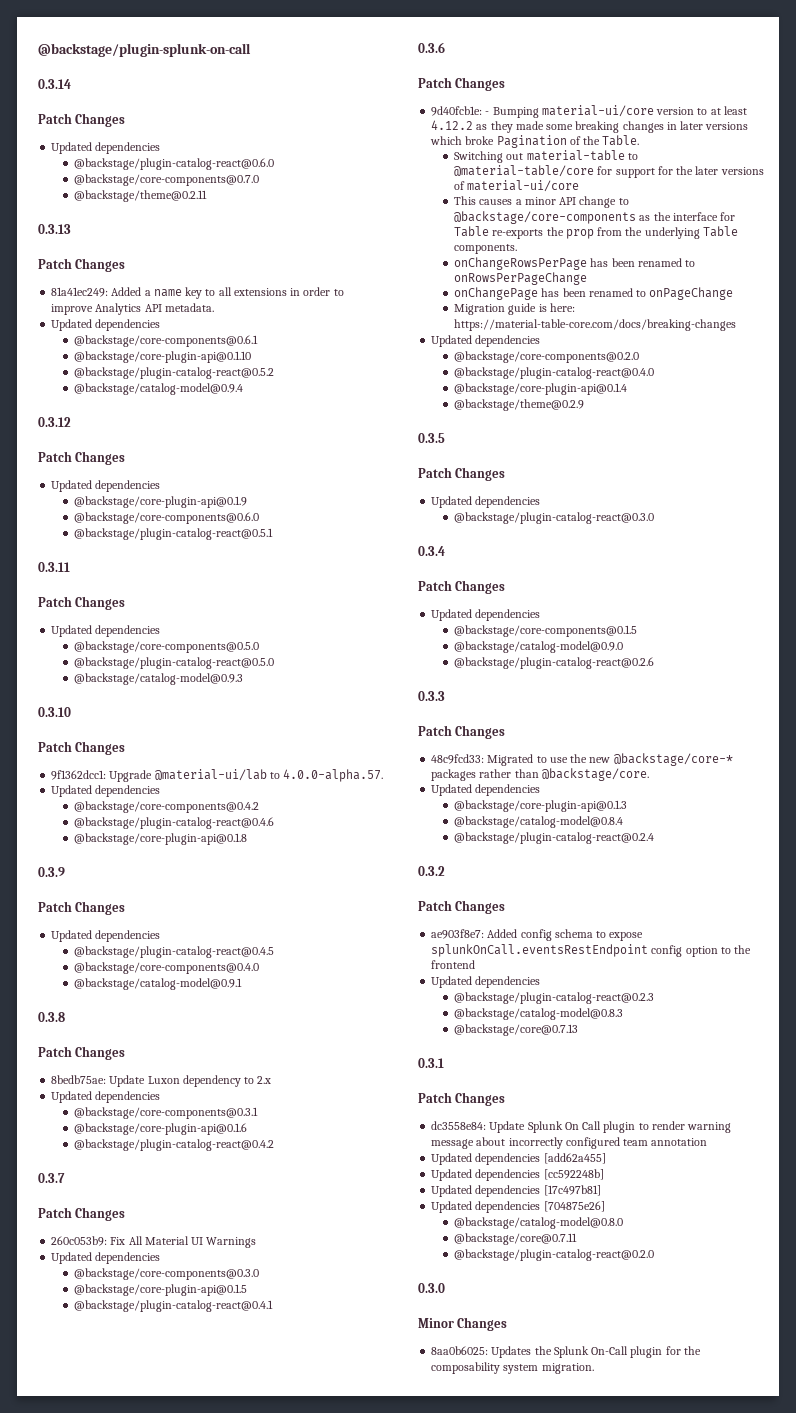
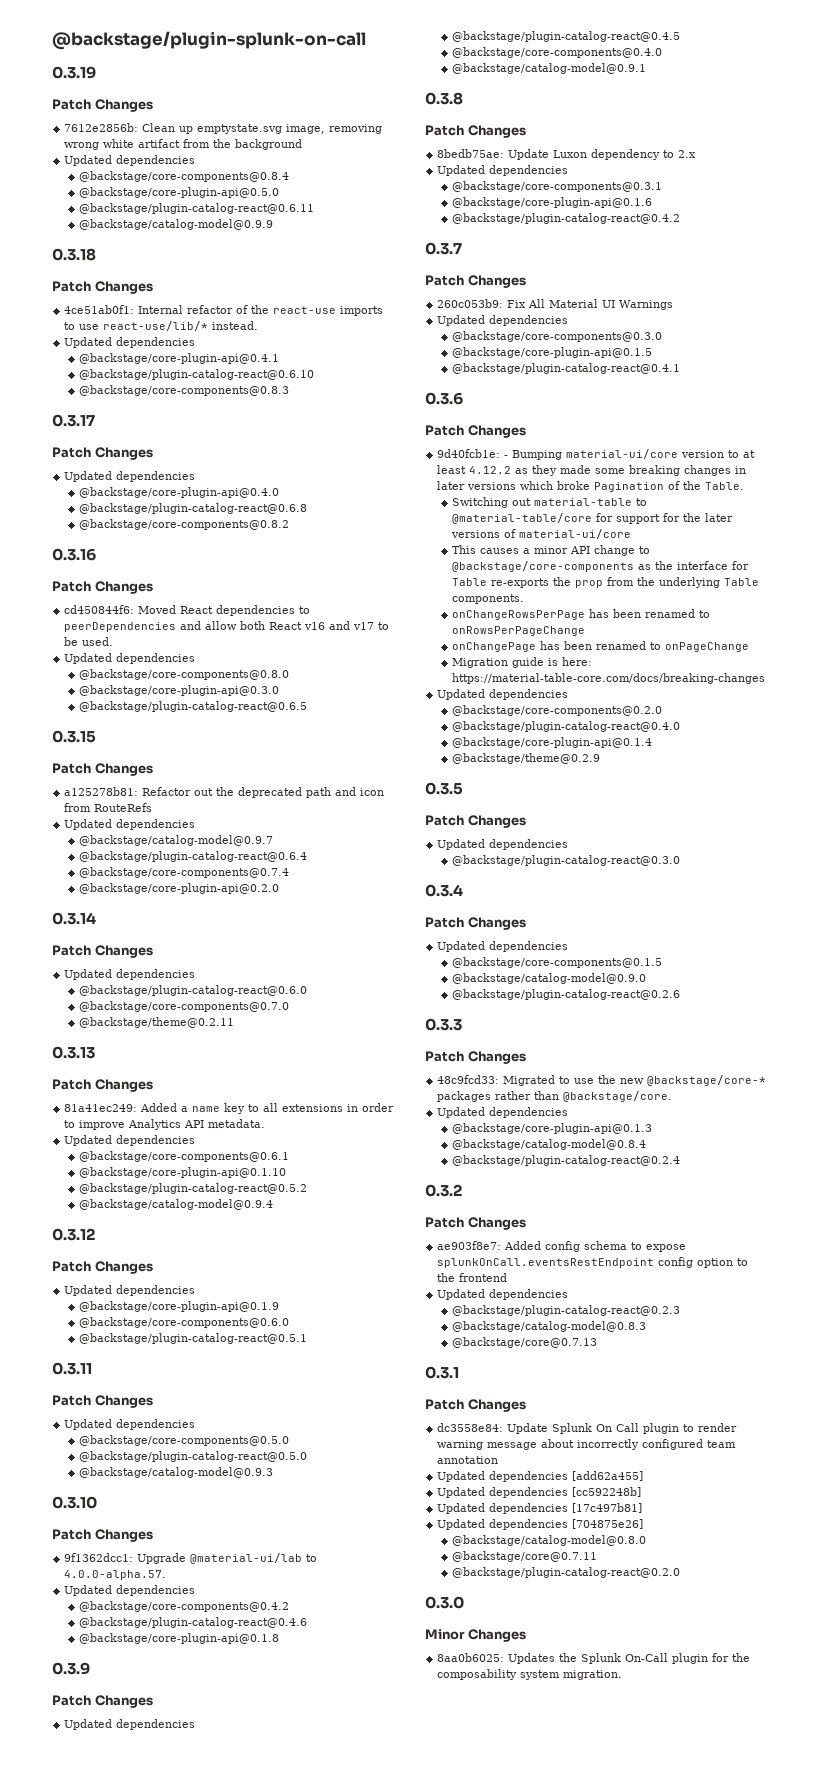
+ 0.3.19
+ Patch Changes
+ 7612e2856b: Clean up emptystate.svg image, removing wrong white artifact from the background
+ Updated dependencies
+ @backstage/core-components@0.8.4
+ @backstage/core-plugin-api@0.5.0
+ @backstage/plugin-catalog-react@0.6.11
+ @backstage/catalog-model@0.9.9
+ 0.3.18
+ Patch Changes
+ 4ce51ab0f1: Internal refactor of the react-use imports to use react-use/lib/* instead.
+ Updated dependencies
+ @backstage/core-plugin-api@0.4.1
+ @backstage/plugin-catalog-react@0.6.10
+ @backstage/core-components@0.8.3
+ 0.3.17
+ Patch Changes
+ Updated dependencies
+ @backstage/core-plugin-api@0.4.0
+ @backstage/plugin-catalog-react@0.6.8
+ @backstage/core-components@0.8.2
+ 0.3.16
+ Patch Changes
+ cd450844f6: Moved React dependencies to peerDependencies and allow both React v16 and v17 to be used.
+ Updated dependencies
+ @backstage/core-components@0.8.0
+ @backstage/core-plugin-api@0.3.0
+ @backstage/plugin-catalog-react@0.6.5
+ 0.3.15
+ Patch Changes
+ a125278b81: Refactor out the deprecated path and icon from RouteRefs
+ Updated dependencies
+ @backstage/catalog-model@0.9.7
+ @backstage/plugin-catalog-react@0.6.4
+ @backstage/core-components@0.7.4
+ @backstage/core-plugin-api@0.2.0

